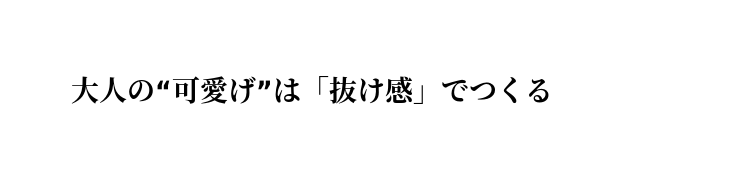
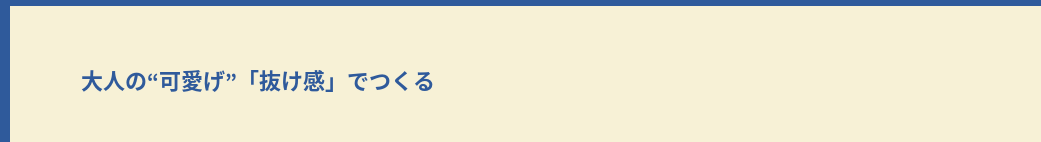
- 大人の“可愛げ”は「抜け感」でつくる
+ 大人の“可愛げ”「抜け感」でつくる

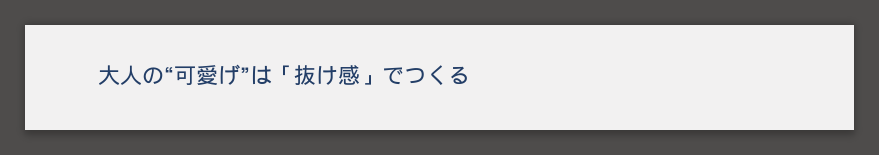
- 大人の“可愛げ”「抜け感」でつくる
+ 大人の“可愛げ”は「抜け感」でつくる

